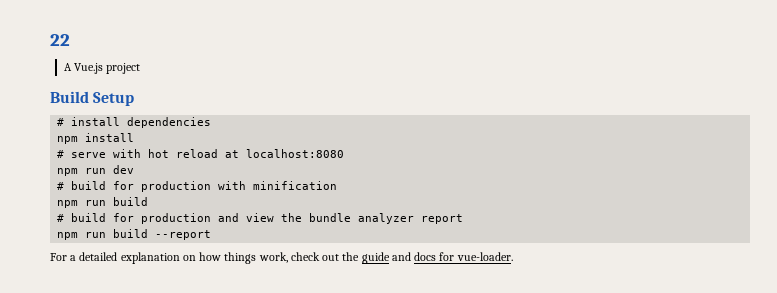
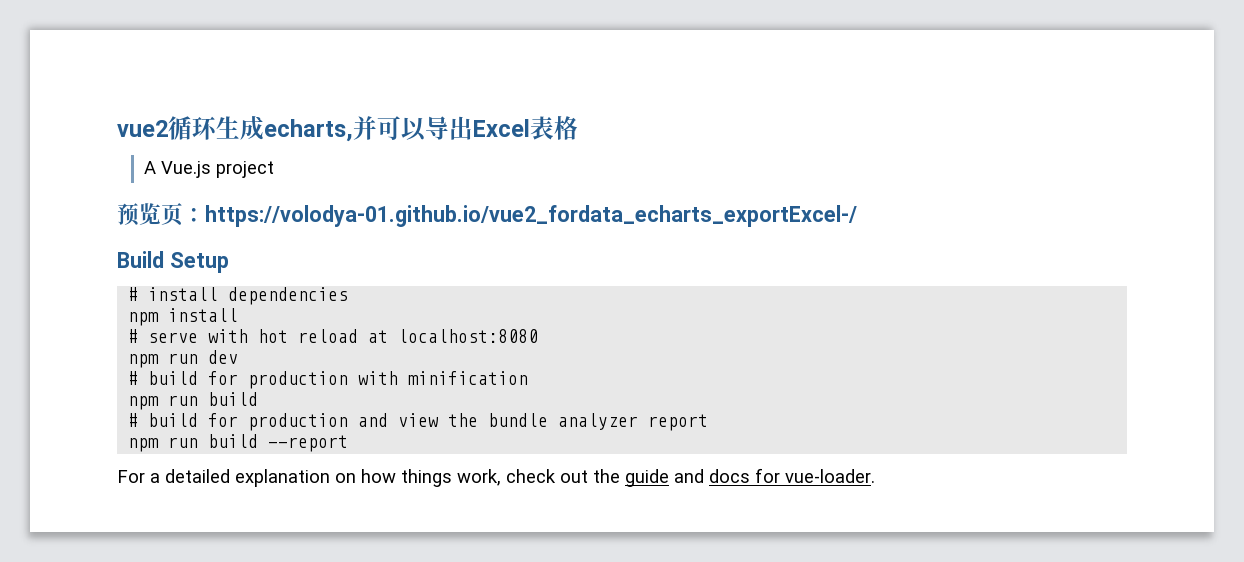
- 22
+ vue2循环生成echarts,并可以导出Excel表格
+ 预览页：https://volodya-01.github.io/vue2_fordata_echarts_exportExcel-/

